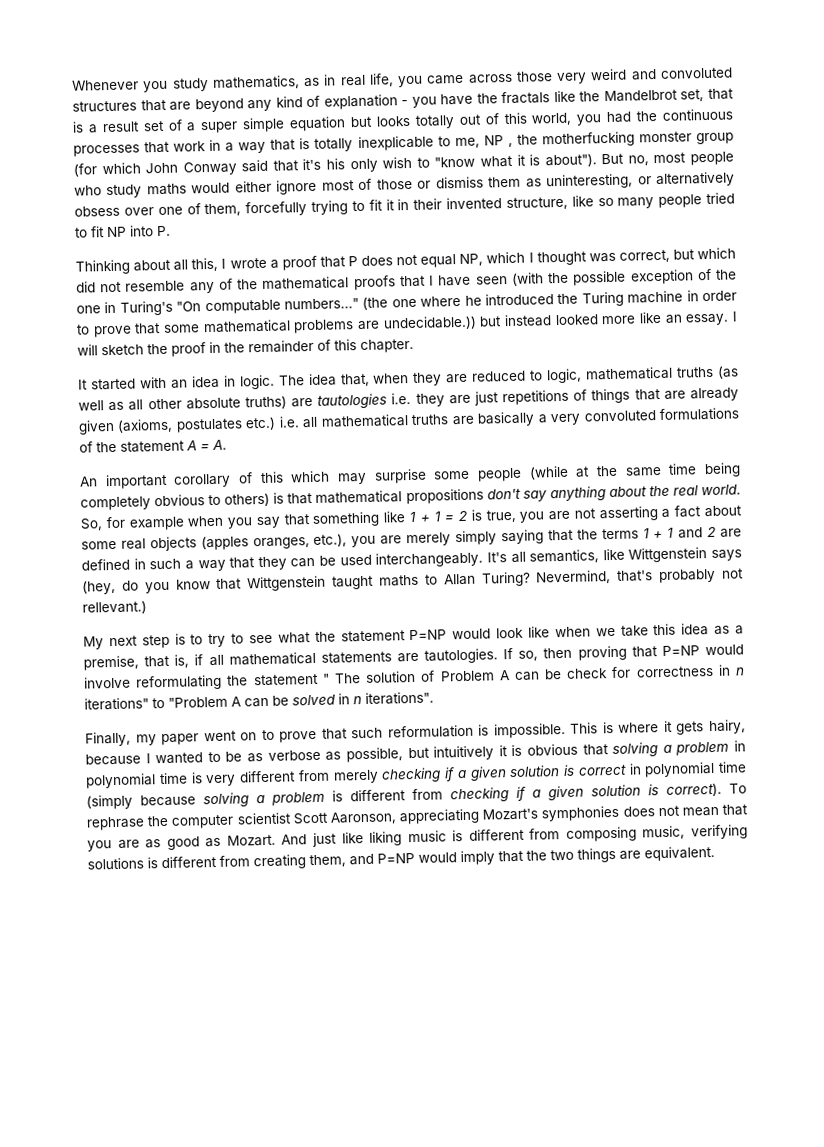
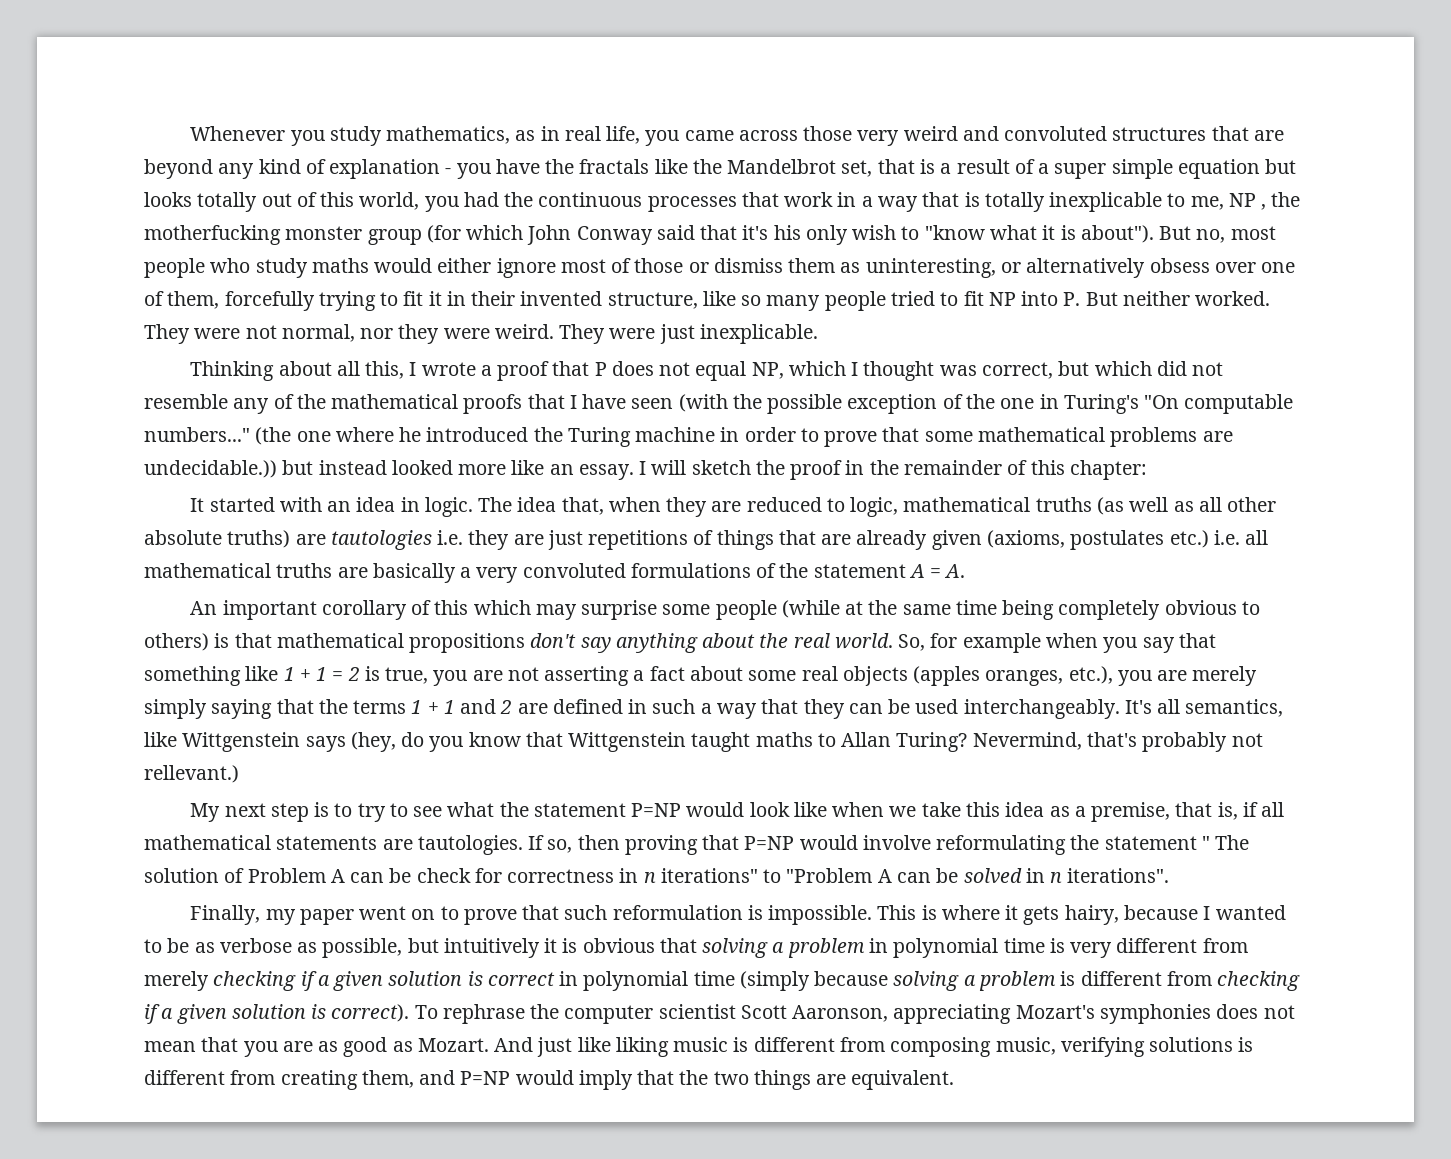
- Whenever you study mathematics, as in real life, you came across those very weird and convoluted structures that are beyond any kind of explanation - you have the fractals like the Mandelbrot set, that is a result set of a super simple equation but looks totally out of this world, you had the continuous processes that work in a way that is totally inexplicable to me, NP , the motherfucking monster group (for which John Conway said that it's his only wish to "know what it is about").
+ Whenever you study mathematics, as in real life, you came across those very weird and convoluted structures that are beyond any kind of explanation - you have the fractals like the Mandelbrot set, that is a result of a super simple equation but looks totally out of this world, you had the continuous processes that work in a way that is totally inexplicable to me, NP , the motherfucking monster group (for which John Conway said that it's his only wish to "know what it is about").
- But no, most people who study maths would either ignore most of those or dismiss them as uninteresting, or alternatively obsess over one of them, forcefully trying to fit it in their invented structure, like so many people tried to fit NP into P.
+ But no, most people who study maths would either ignore most of those or dismiss them as uninteresting, or alternatively obsess over one of them, forcefully trying to fit it in their invented structure, like so many people tried to fit NP into P. But neither worked. They were not normal, nor they were weird. They were just inexplicable.
- I will sketch the proof in the remainder of this chapter.
+ I will sketch the proof in the remainder of this chapter:

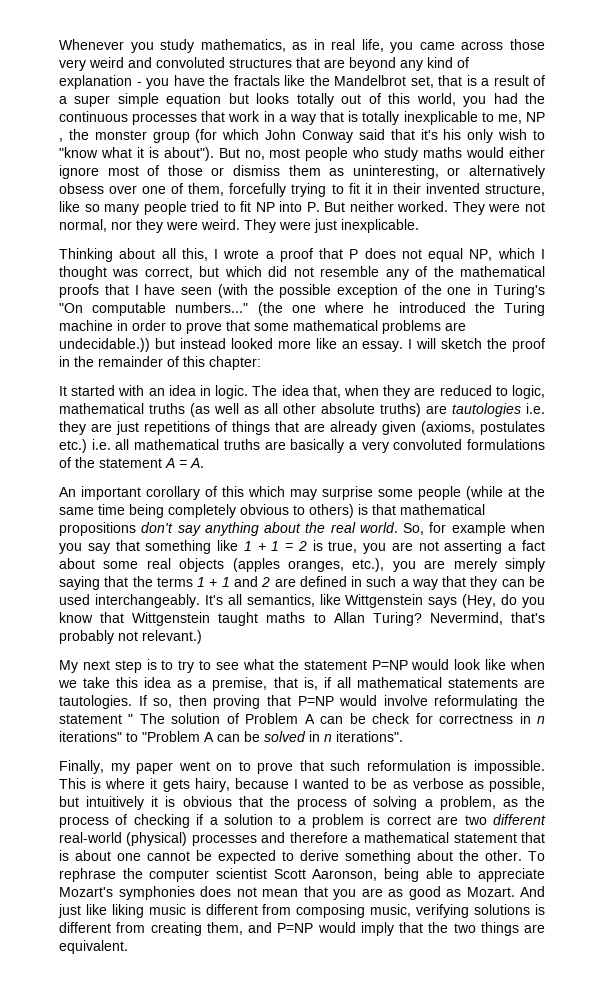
- Whenever you study mathematics, as in real life, you came across those very weird and convoluted structures that are beyond any kind of explanation - you have the fractals like the Mandelbrot set, that is a result of a super simple equation but looks totally out of this world, you had the continuous processes that work in a way that is totally inexplicable to me, NP , the motherfucking monster group (for which John Conway said that it's his only wish to "know what it is about").
+ Whenever you study mathematics, as in real life, you came across those very weird and convoluted structures that are beyond any kind of explanation - you have the fractals like the Mandelbrot set, that is a result of a super simple equation but looks totally out of this world, you had the continuous processes that work in a way that is totally inexplicable to me, NP , the monster group (for which John Conway said that it's his only wish to "know what it is about").
- It's all semantics, like Wittgenstein says (hey, do you know that Wittgenstein taught maths to Allan Turing?
+ It's all semantics, like Wittgenstein says (Hey, do you know that Wittgenstein taught maths to Allan Turing?
- Nevermind, that's probably not rellevant.)
+ Nevermind, that's probably not relevant.)
- This is where it gets hairy, because I wanted to be as verbose as possible, but intuitively it is obvious that solving a problem in polynomial time is very different from merely checking if a given solution is correct in polynomial time (simply because solving a problem is different from checking if a given solution is correct).
+ This is where it gets hairy, because I wanted to be as verbose as possible, but intuitively it is obvious that the process of solving a problem, as the process of checking if a solution to a problem is correct are two different real-world (physical) processes and therefore a mathematical statement that is about one cannot be expected to derive something about the other.
- To rephrase the computer scientist Scott Aaronson, appreciating Mozart's symphonies does not mean that you are as good as Mozart.
+ To rephrase the computer scientist Scott Aaronson, being able to appreciate Mozart's symphonies does not mean that you are as good as Mozart.

